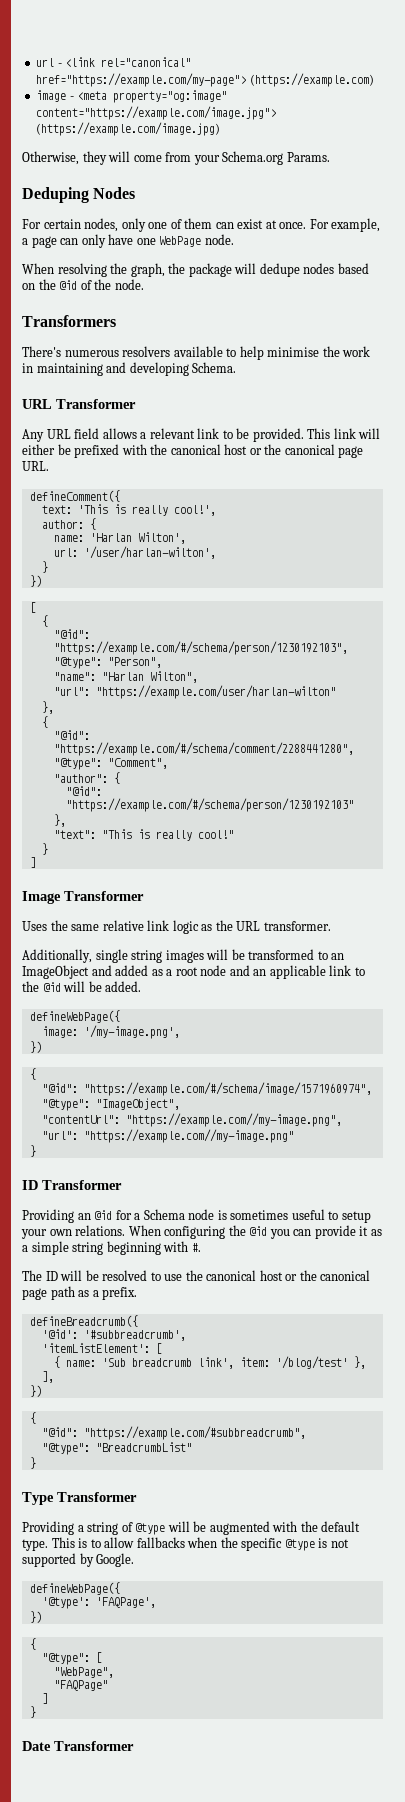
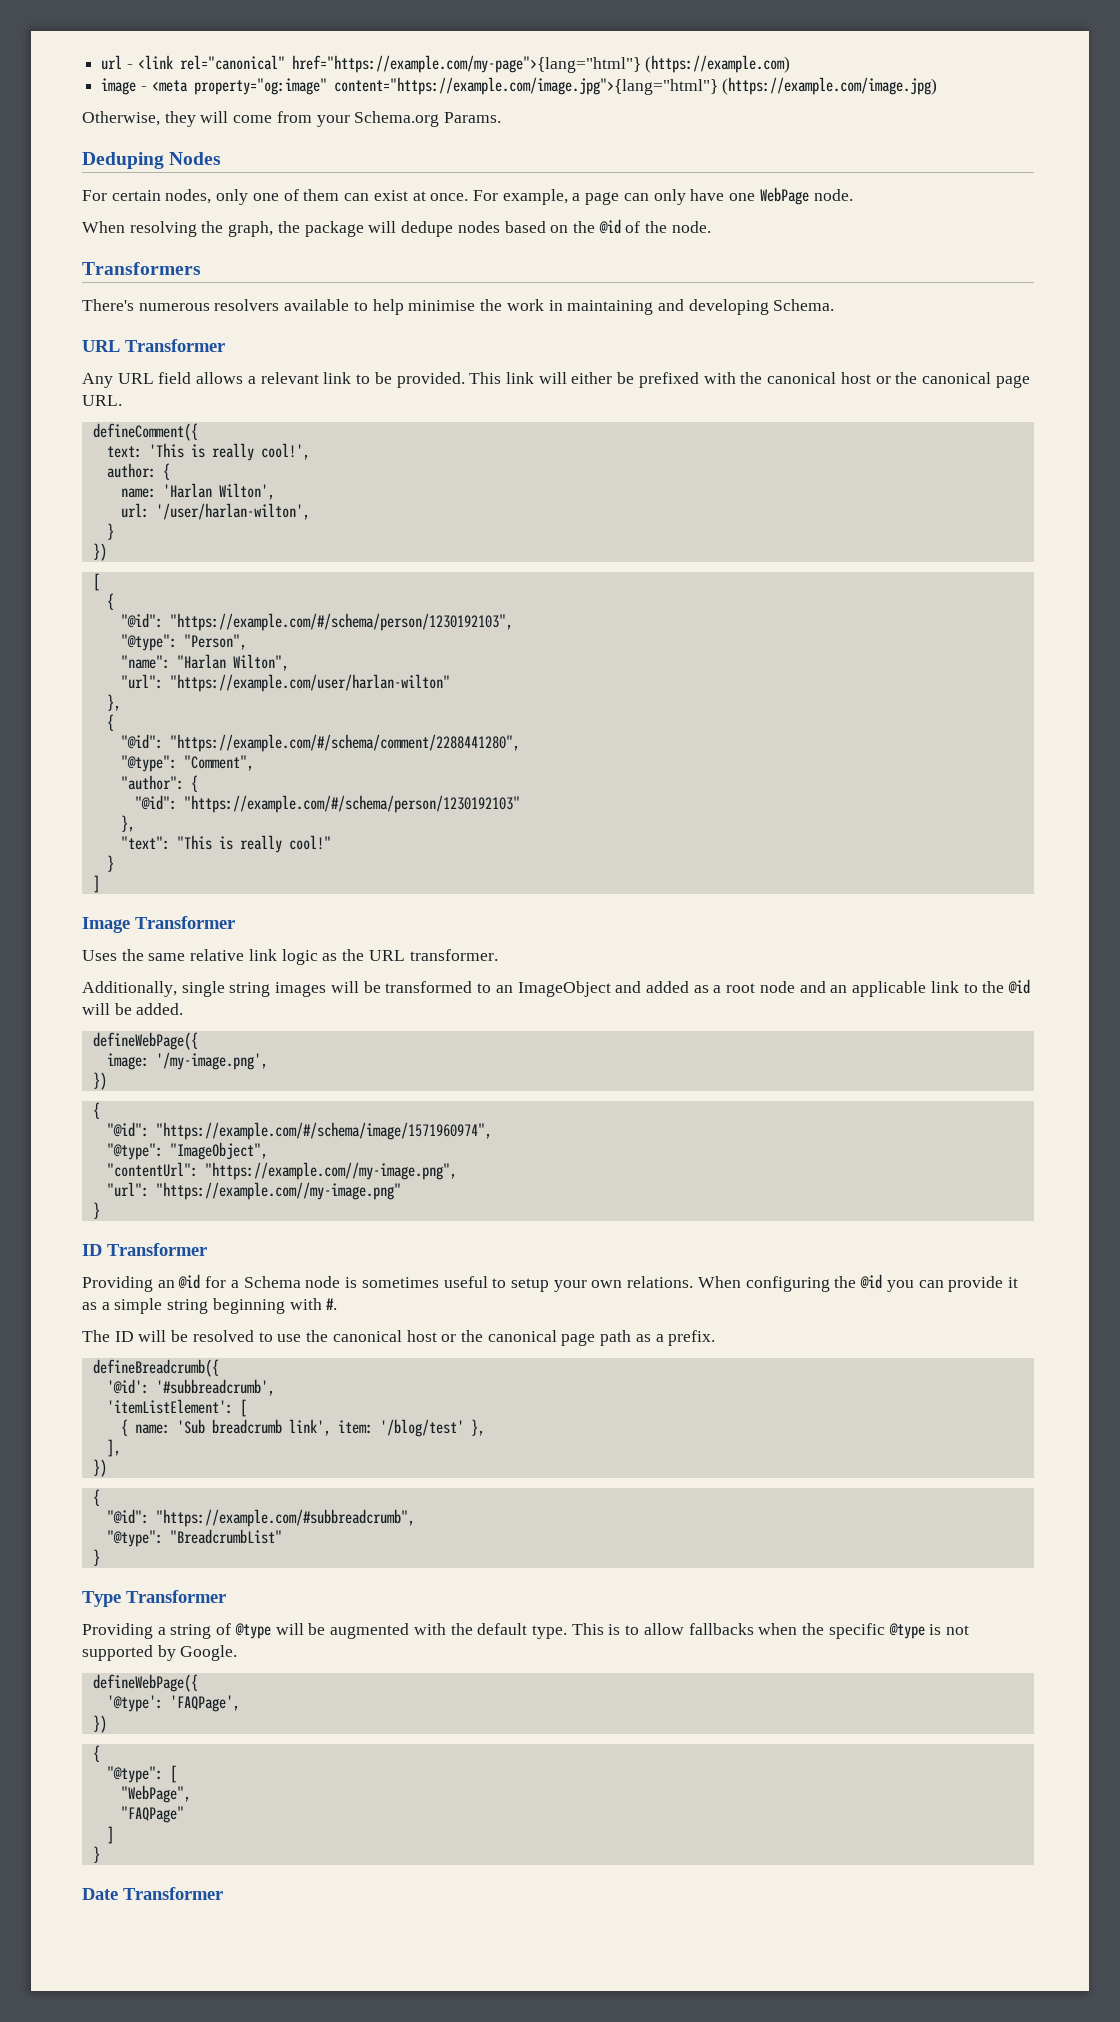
- url - <link rel="canonical" href="https://example.com/my-page"> (https://example.com)
+ url - <link rel="canonical" href="https://example.com/my-page">{lang="html"} (https://example.com)
- image - <meta property="og:image" content="https://example.com/image.jpg"> (https://example.com/image.jpg)
+ image - <meta property="og:image" content="https://example.com/image.jpg">{lang="html"} (https://example.com/image.jpg)

